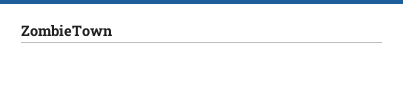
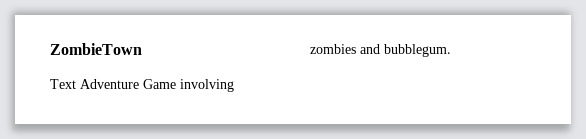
+ Text Adventure Game involving zombies and bubblegum.

